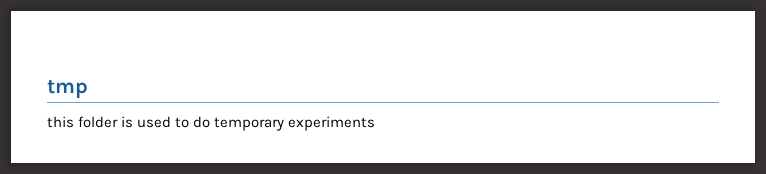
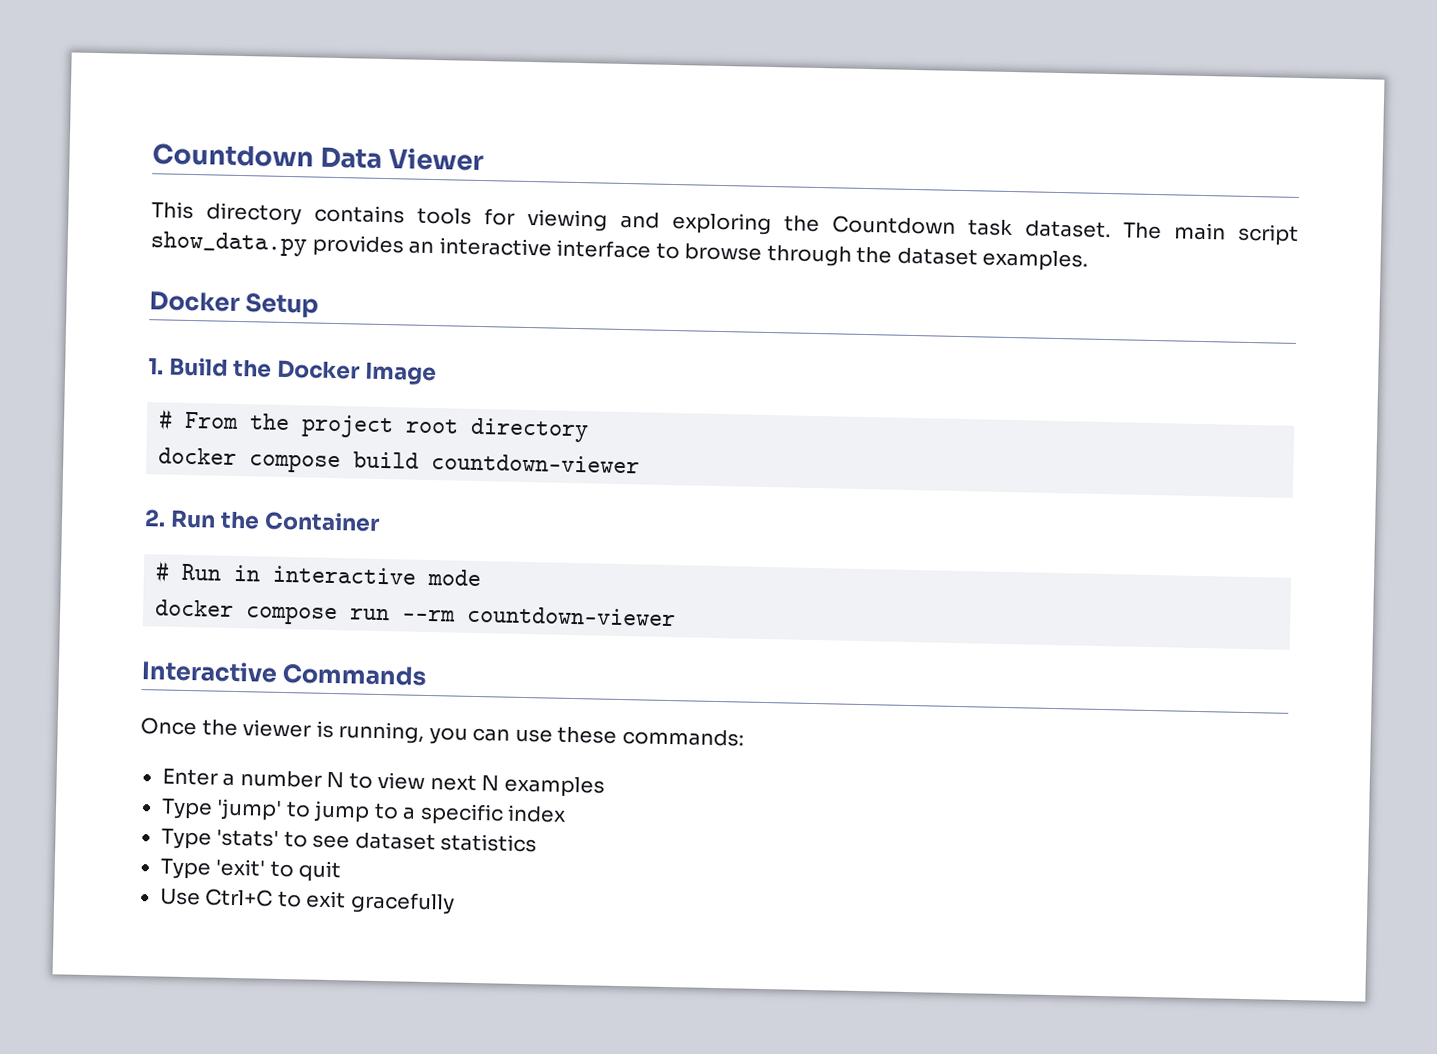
- tmp
- this folder is used to do temporary experiments
+ Countdown Data Viewer
+ This directory contains tools for viewing and exploring the Countdown task dataset. The main script show_data.py provides an interactive interface to browse through the dataset examples.
+ Docker Setup
+ 1. Build the Docker Image
+ # From the project root directory
+ docker compose build countdown-viewer
+ 2. Run the Container
+ # Run in interactive mode
+ docker compose run --rm countdown-viewer
+ Interactive Commands
+ Once the viewer is running, you can use these commands:
+ Enter a number N to view next N examples
+ Type 'jump' to jump to a specific index
+ Type 'stats' to see dataset statistics
+ Type 'exit' to quit
+ Use Ctrl+C to exit gracefully

